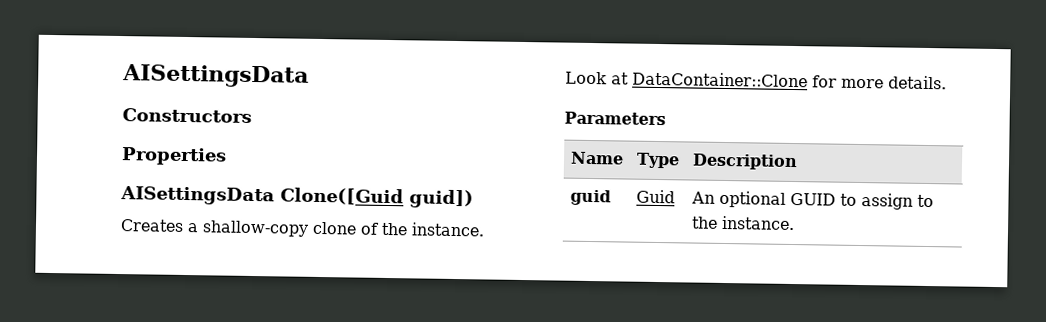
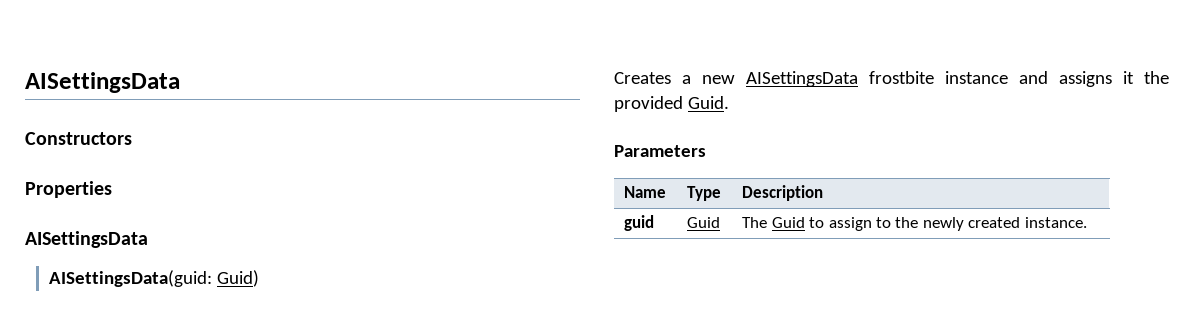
  Properties
- AISettingsData Clone([Guid guid])
+ AISettingsData
+ AISettingsData(guid: Guid)
- Creates a shallow-copy clone of the instance. Look at DataContainer::Clone for more details.
+ Creates a new AISettingsData frostbite instance and assigns it the provided Guid.
- guid | Guid | An optional GUID to assign to the instance.
+ guid | Guid | The Guid to assign to the newly created instance.

